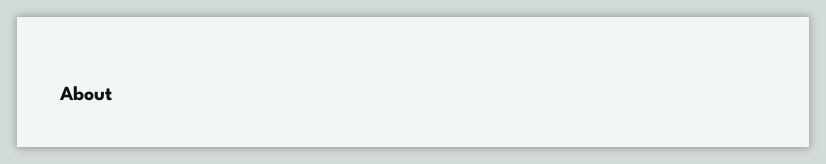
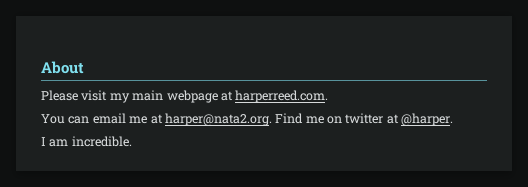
+ Please visit my main webpage at harperreed.com.
+ You can email me at harper@nata2.org. Find me on twitter at @harper.
+ I am incredible.

